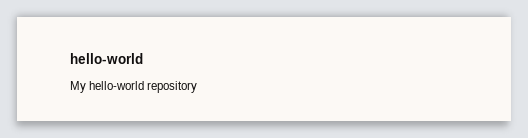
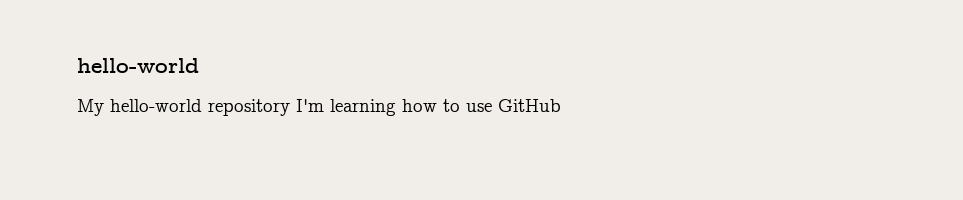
- My hello-world repository
+ My hello-world repository I'm learning how to use GitHub

